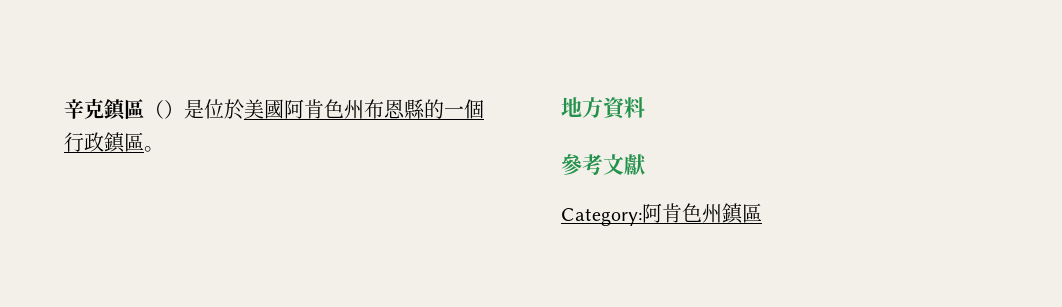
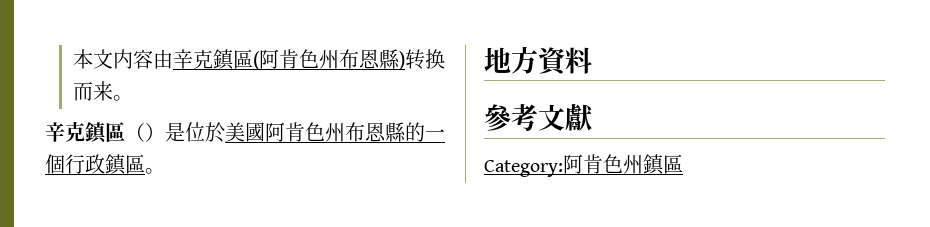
+ 本文内容由辛克鎮區(阿肯色州布恩縣)转换而来。

